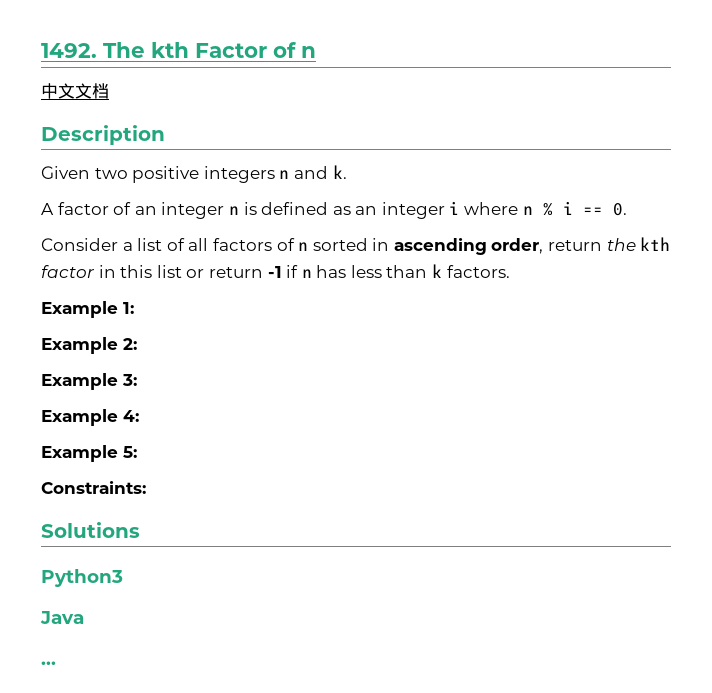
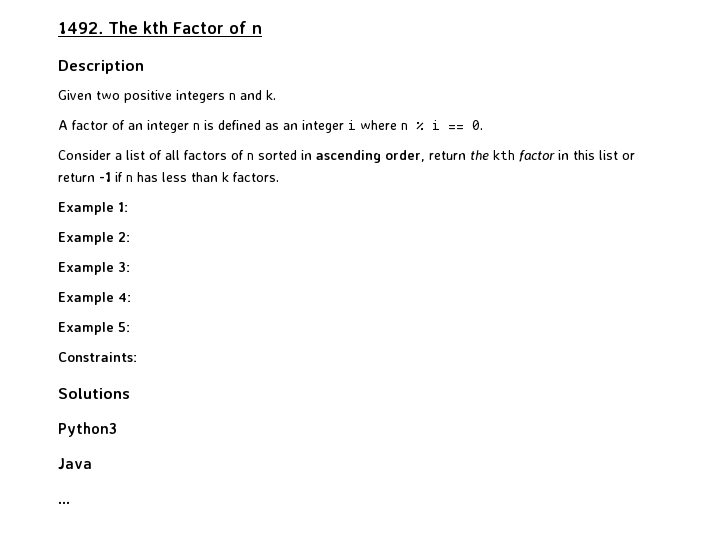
- 中文文档

